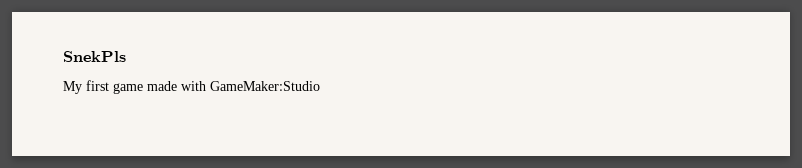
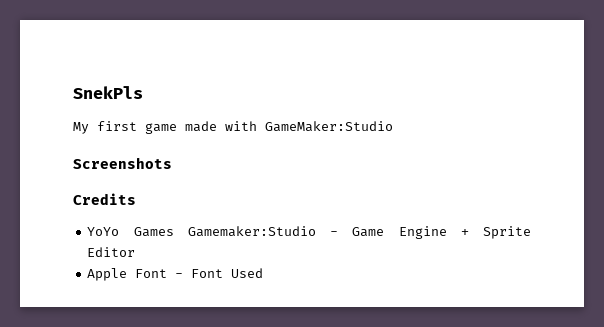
+ Screenshots
+ Credits
+ YoYo Games Gamemaker:Studio - Game Engine + Sprite Editor
+ Apple Font - Font Used

